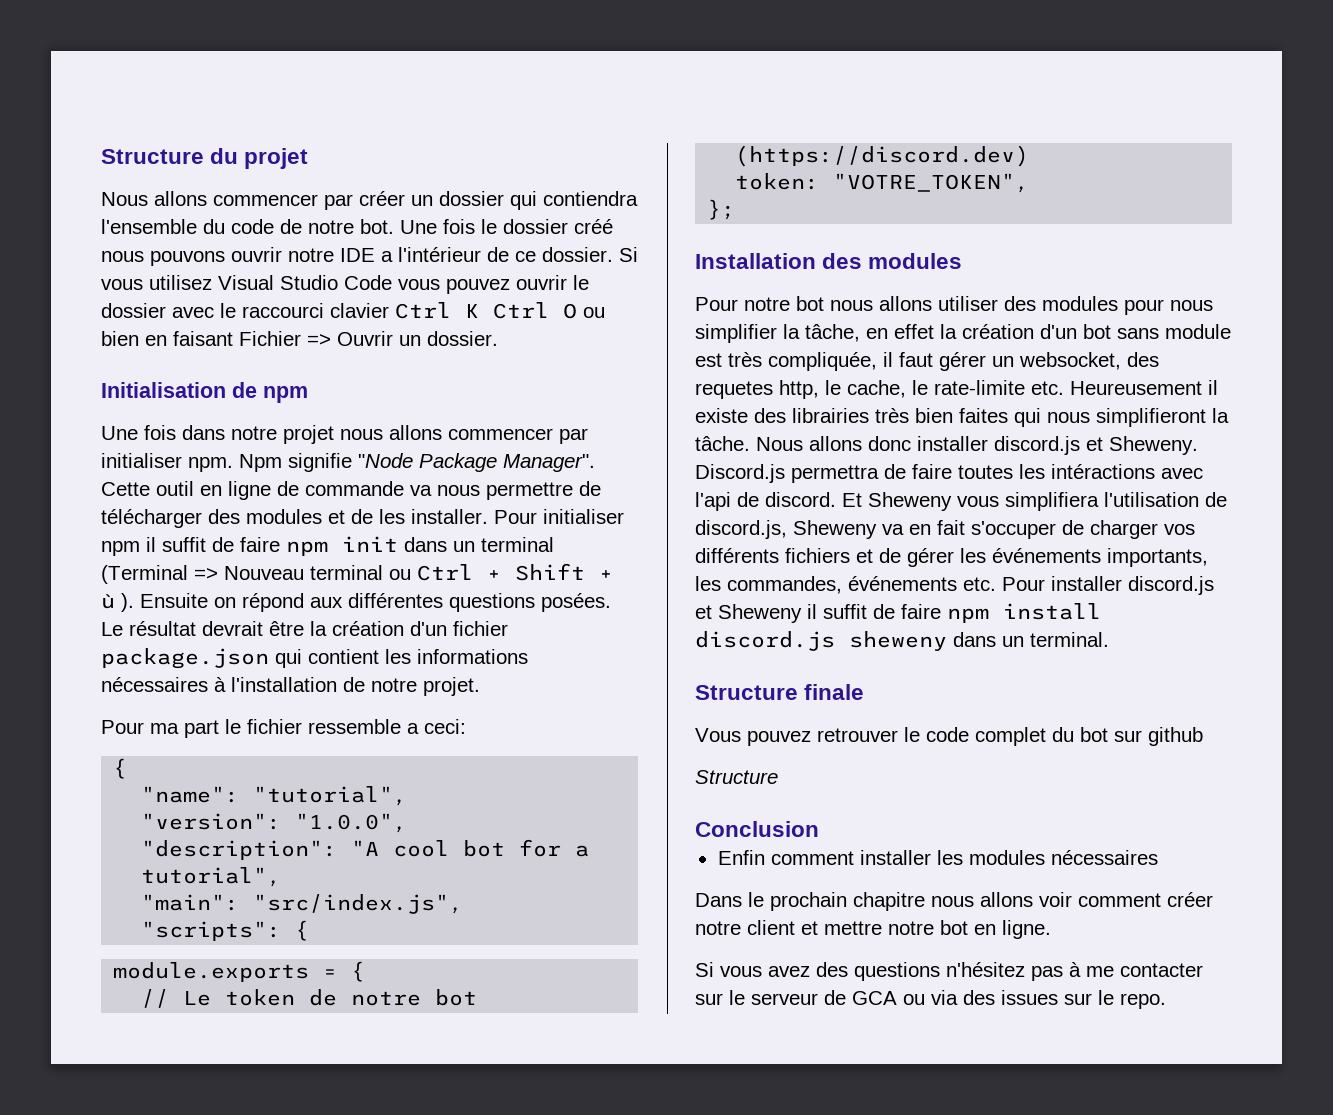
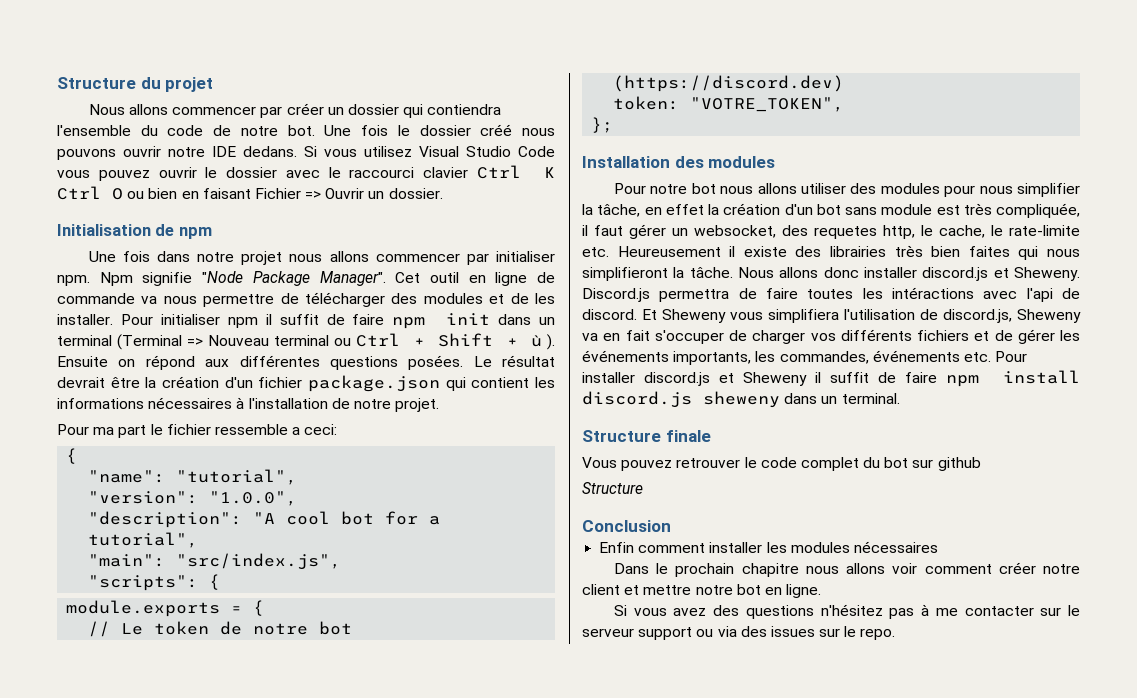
- Une fois le dossier créé nous pouvons ouvrir notre IDE a l'intérieur de ce dossier.
+ Une fois le dossier créé nous pouvons ouvrir notre IDE dedans.
- Cette outil en ligne de commande va nous permettre de télécharger des modules et de les installer.
+ Cet outil en ligne de commande va nous permettre de télécharger des modules et de les installer.
- Si vous avez des questions n'hésitez pas à me contacter sur le serveur de GCA ou via des issues sur le repo.
+ Si vous avez des questions n'hésitez pas à me contacter sur le serveur support ou via des issues sur le repo.

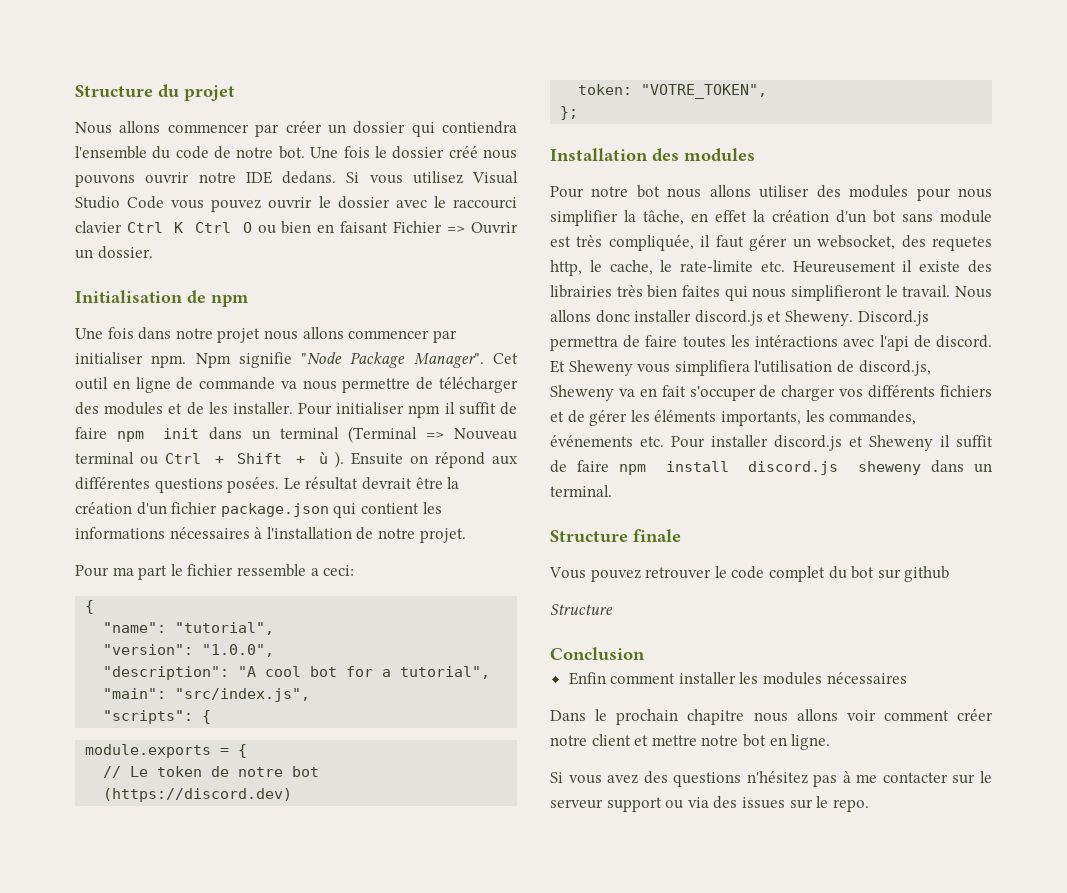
- Pour notre bot nous allons utiliser des modules pour nous simplifier la tâche, en effet la création d'un bot sans module est très compliquée, il faut gérer un websocket, des requetes http, le cache, le rate-limite etc. Heureusement il existe des librairies très bien faites qui nous simplifieront la tâche.
+ Pour notre bot nous allons utiliser des modules pour nous simplifier la tâche, en effet la création d'un bot sans module est très compliquée, il faut gérer un websocket, des requetes http, le cache, le rate-limite etc. Heureusement il existe des librairies très bien faites qui nous simplifieront le travail.
- Et Sheweny vous simplifiera l'utilisation de discord.js, Sheweny va en fait s'occuper de charger vos différents fichiers et de gérer les événements importants, les commandes, événements etc. Pour installer discord.js et Sheweny il suffit de faire npm install discord.js sheweny dans un terminal.
+ Et Sheweny vous simplifiera l'utilisation de discord.js, Sheweny va en fait s'occuper de charger vos différents fichiers et de gérer les éléments importants, les commandes, événements etc. Pour installer discord.js et Sheweny il suffit de faire npm install discord.js sheweny dans un terminal.

